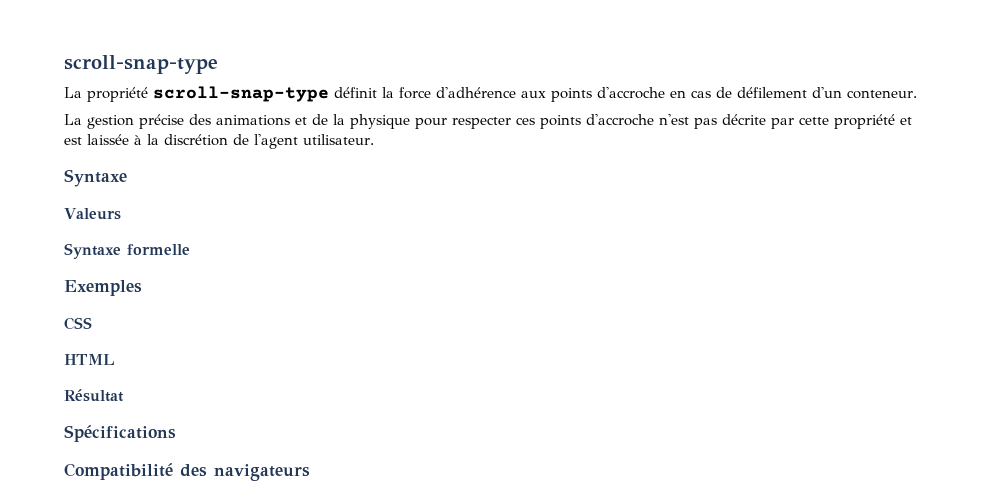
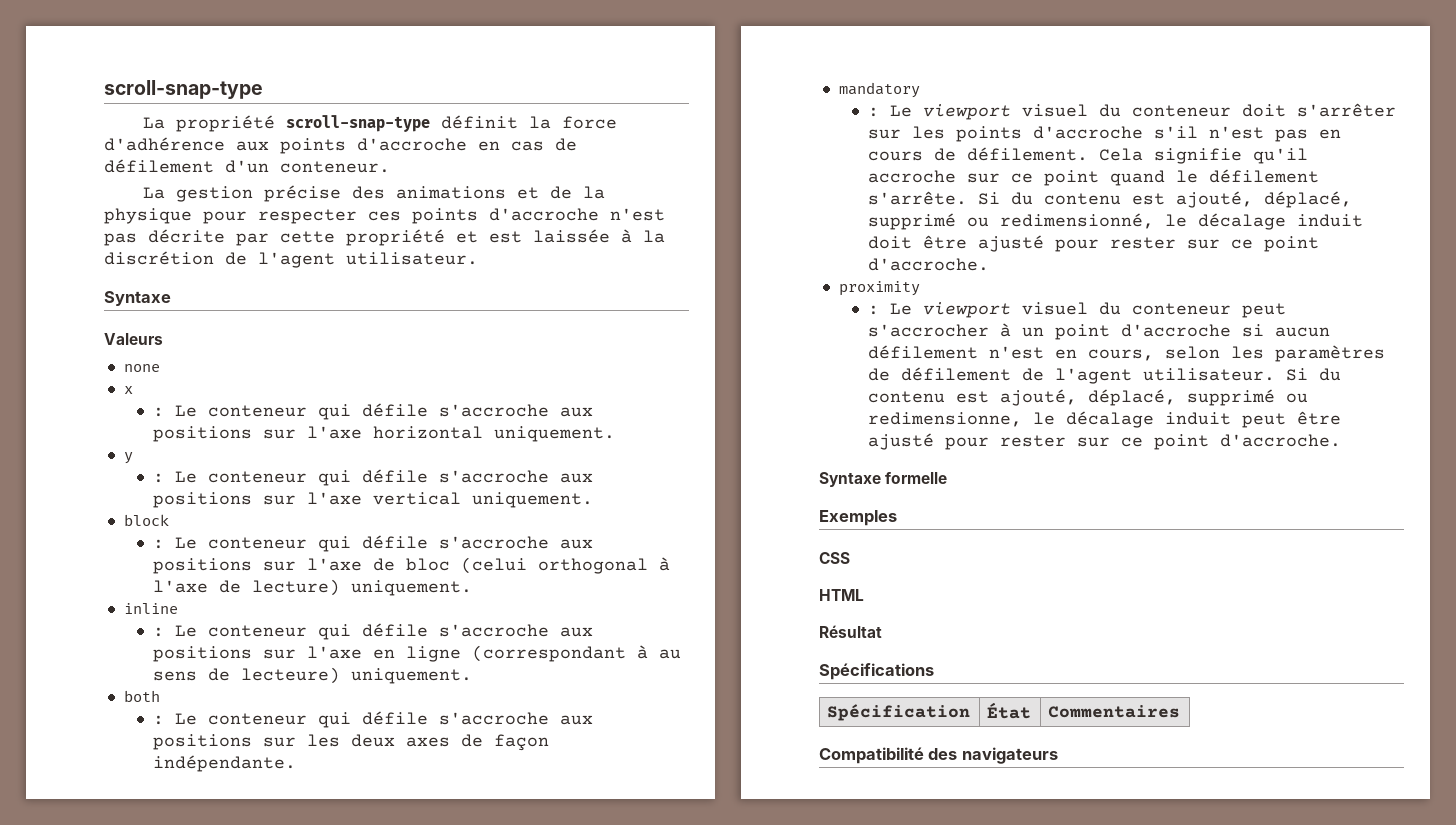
+ none
+ x
+ : Le conteneur qui défile s'accroche aux positions sur l'axe horizontal uniquement.
+ y
+ : Le conteneur qui défile s'accroche aux positions sur l'axe vertical uniquement.
+ block
+ : Le conteneur qui défile s'accroche aux positions sur l'axe de bloc (celui orthogonal à l'axe de lecture) uniquement.
+ inline
+ : Le conteneur qui défile s'accroche aux positions sur l'axe en ligne (correspondant à au sens de lecteure) uniquement.
+ both
+ : Le conteneur qui défile s'accroche aux positions sur les deux axes de façon indépendante.
+ mandatory
+ : Le viewport visuel du conteneur doit s'arrêter sur les points d'accroche s'il n'est pas en cours de défilement. Cela signifie qu'il accroche sur ce point quand le défilement s'arrête. Si du contenu est ajouté, déplacé, supprimé ou redimensionné, le décalage induit doit être ajusté pour rester sur ce point d'accroche.
+ proximity
+ : Le viewport visuel du conteneur peut s'accrocher à un point d'accroche si aucun défilement n'est en cours, selon les paramètres de défilement de l'agent utilisateur. Si du contenu est ajouté, déplacé, supprimé ou redimensionne, le décalage induit peut être ajusté pour rester sur ce point d'accroche.
+ Spécification | État | Commentaires

